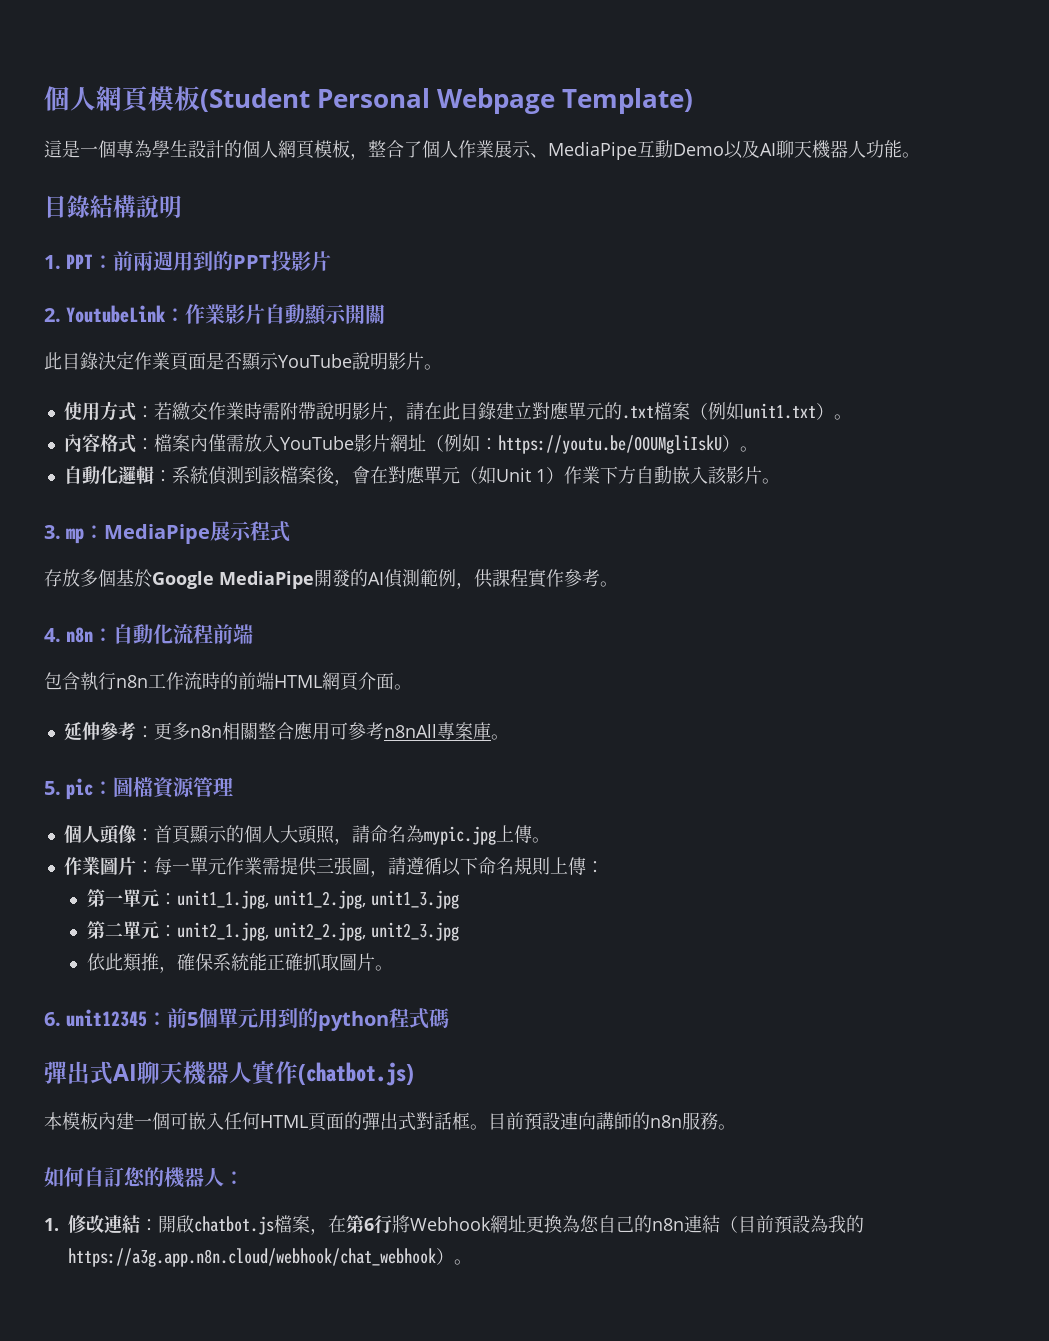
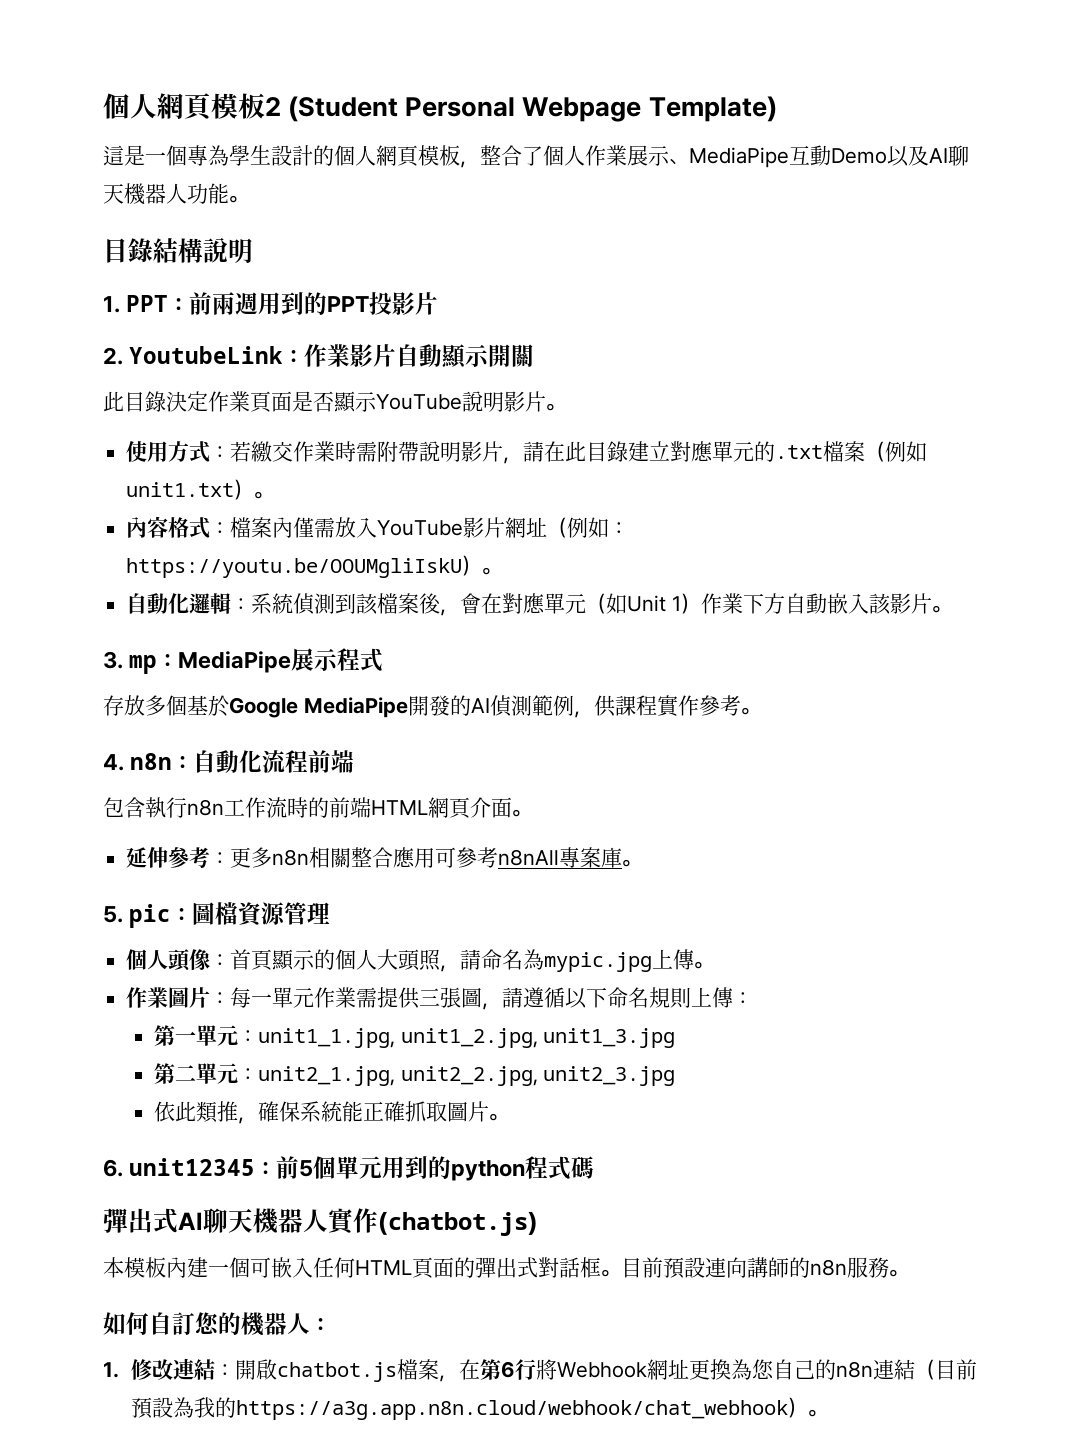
- 個人網頁模板(Student Personal Webpage Template)
+ 個人網頁模板2 (Student Personal Webpage Template)

